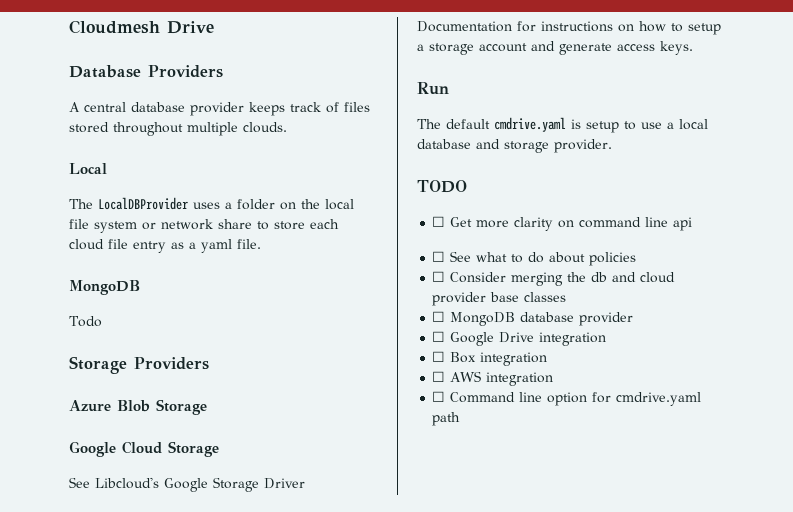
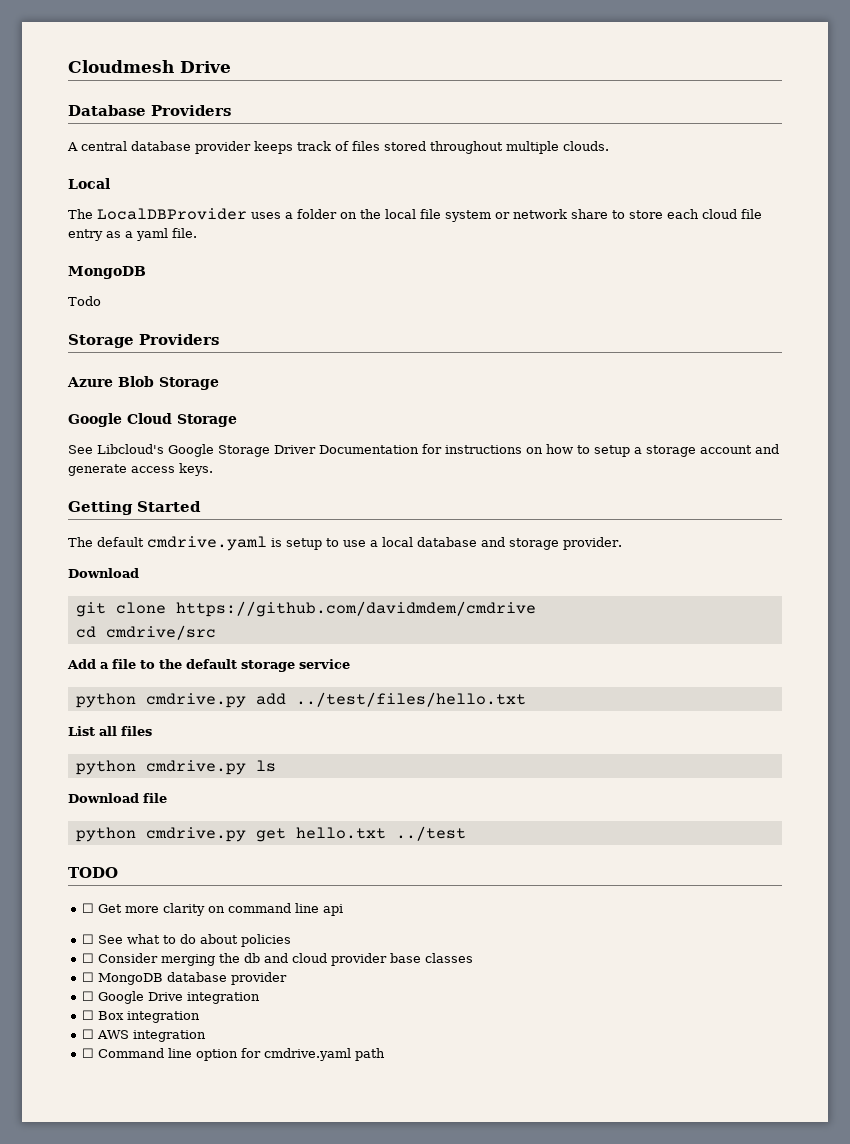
- Run
+ Getting Started
  The default cmdrive.yaml is setup to use a local database and storage provider.
+ Download
+ git clone https://github.com/davidmdem/cmdrive
+ cd cmdrive/src
+ Add a file to the default storage service
+ python cmdrive.py add ../test/files/hello.txt
+ List all files
+ python cmdrive.py ls
+ Download file
+ python cmdrive.py get hello.txt ../test

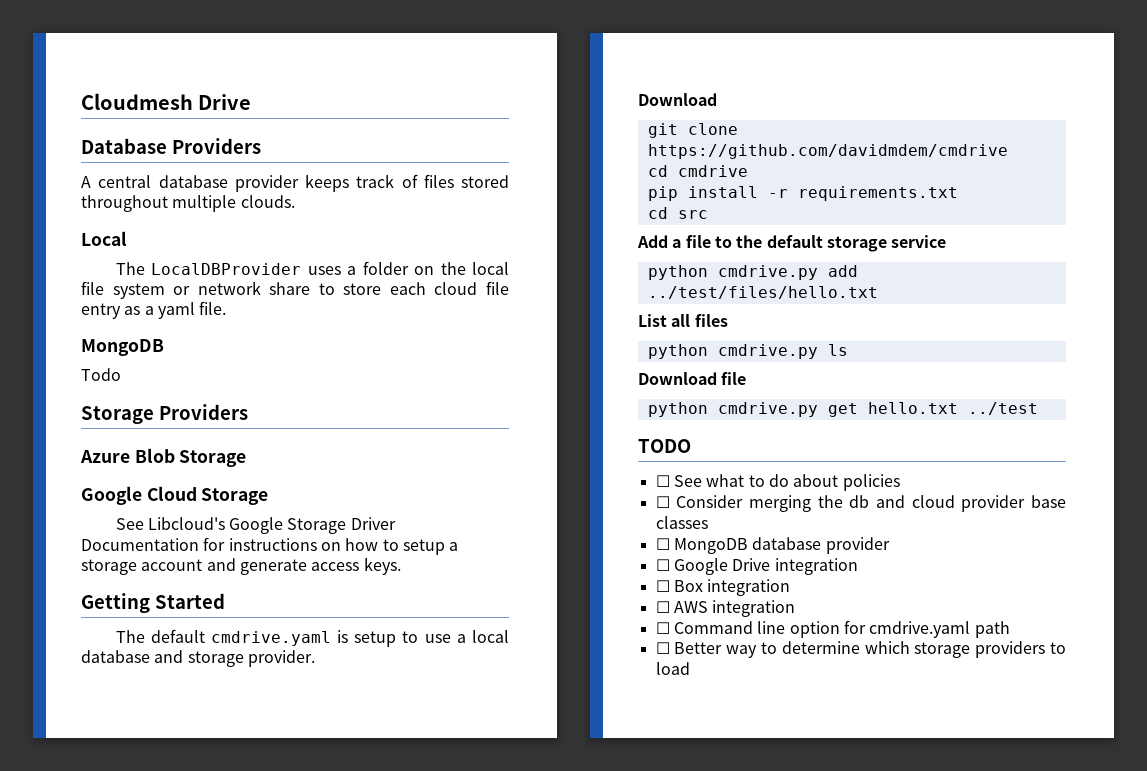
- cd cmdrive/src
+ cd cmdrive
+ pip install -r requirements.txt
+ cd src
- ☐ Get more clarity on command line api
+ ☐ Better way to determine which storage providers to load

